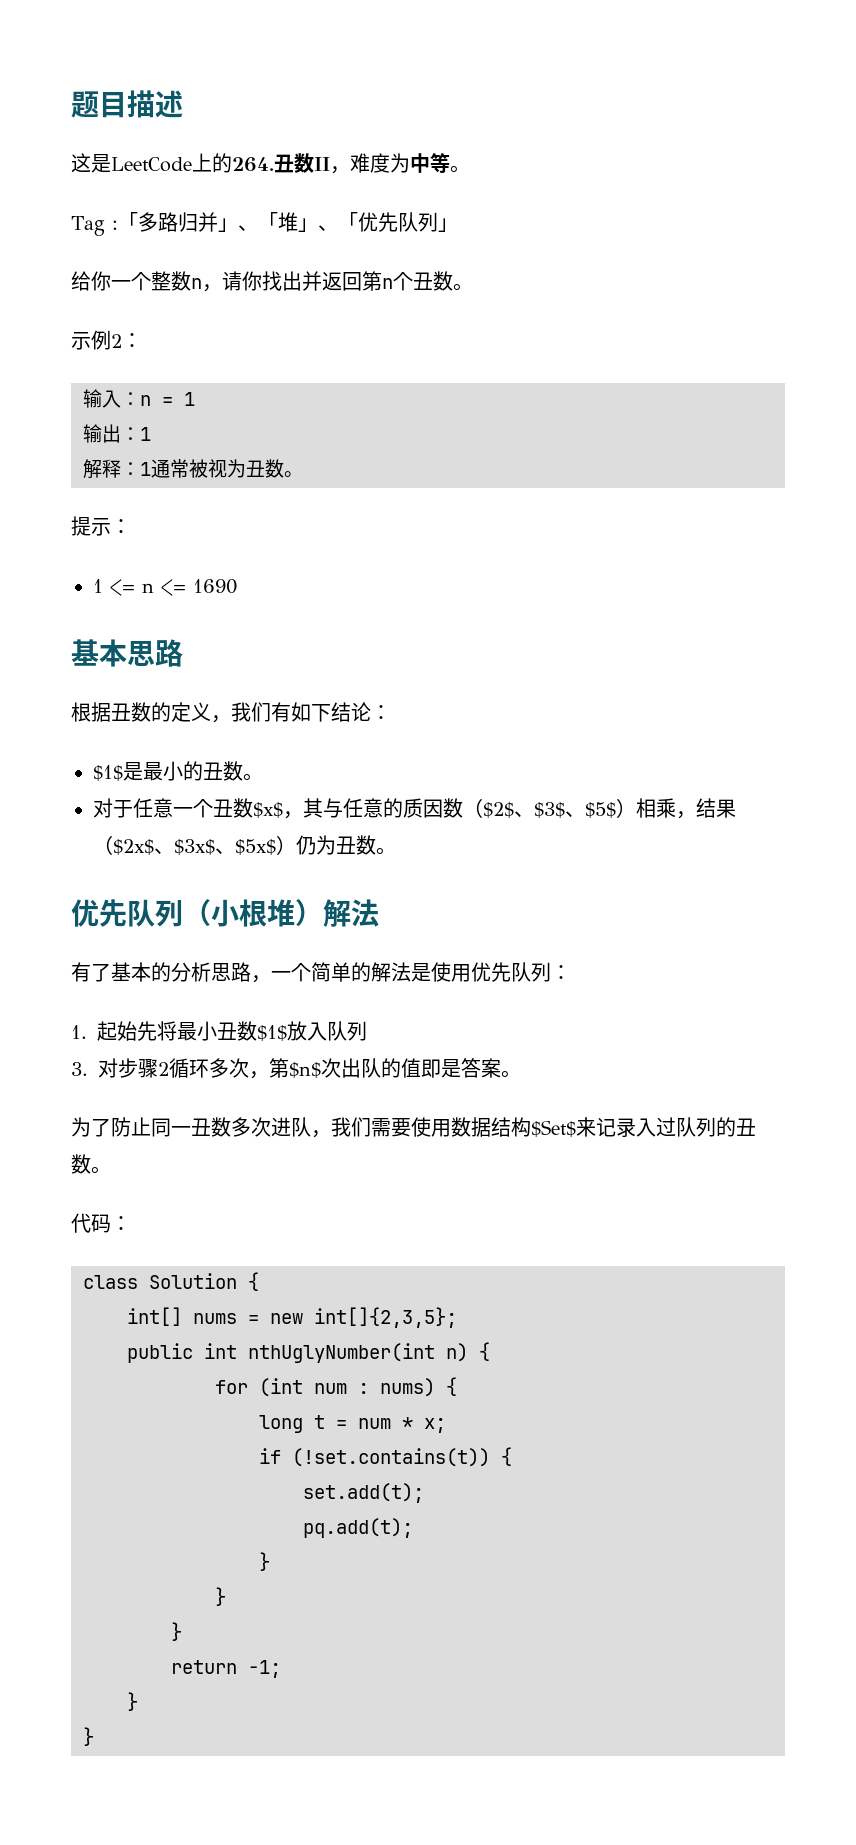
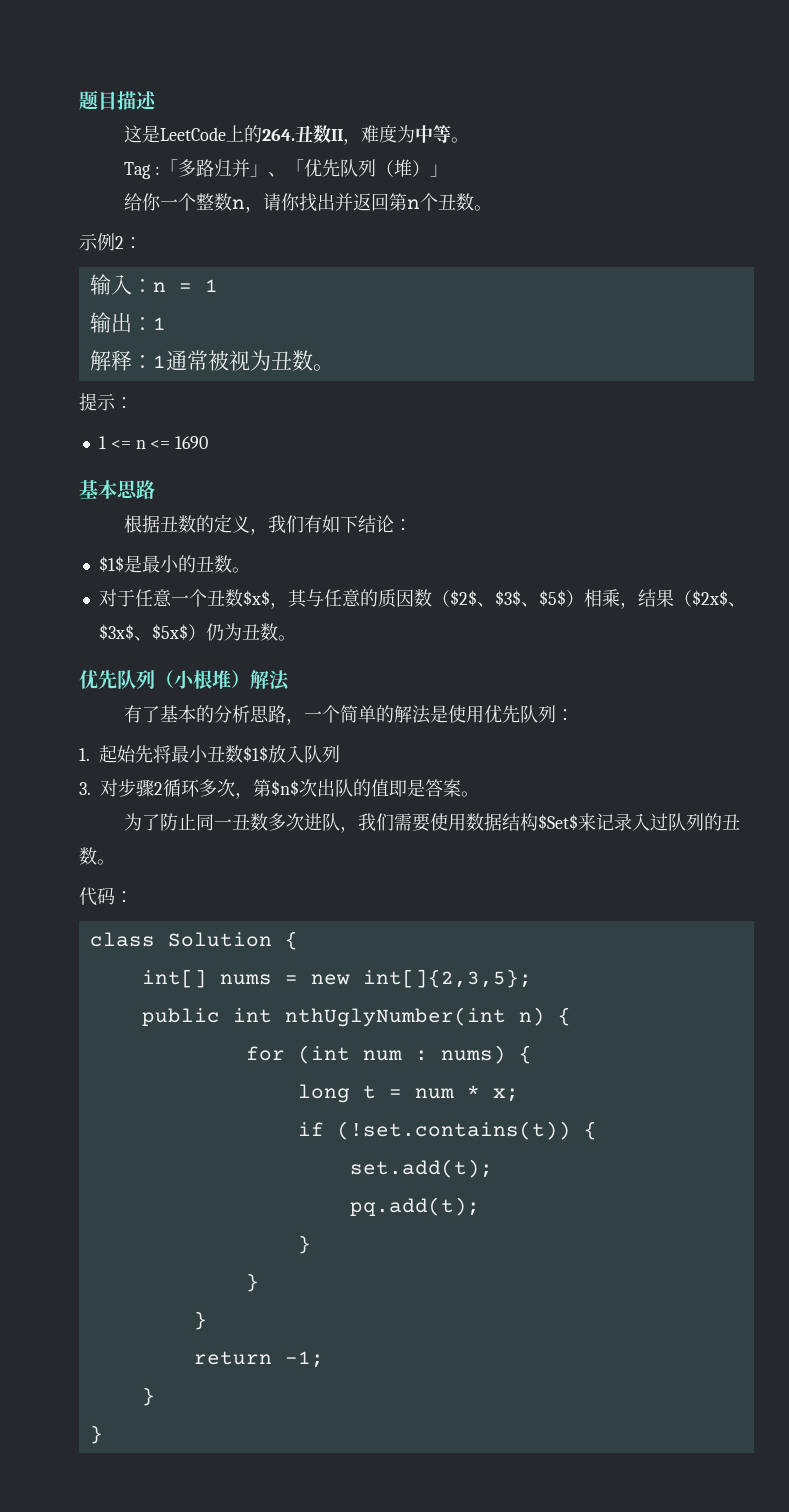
- Tag :「多路归并」、「堆」、「优先队列」
+ Tag :「多路归并」、「优先队列（堆）」

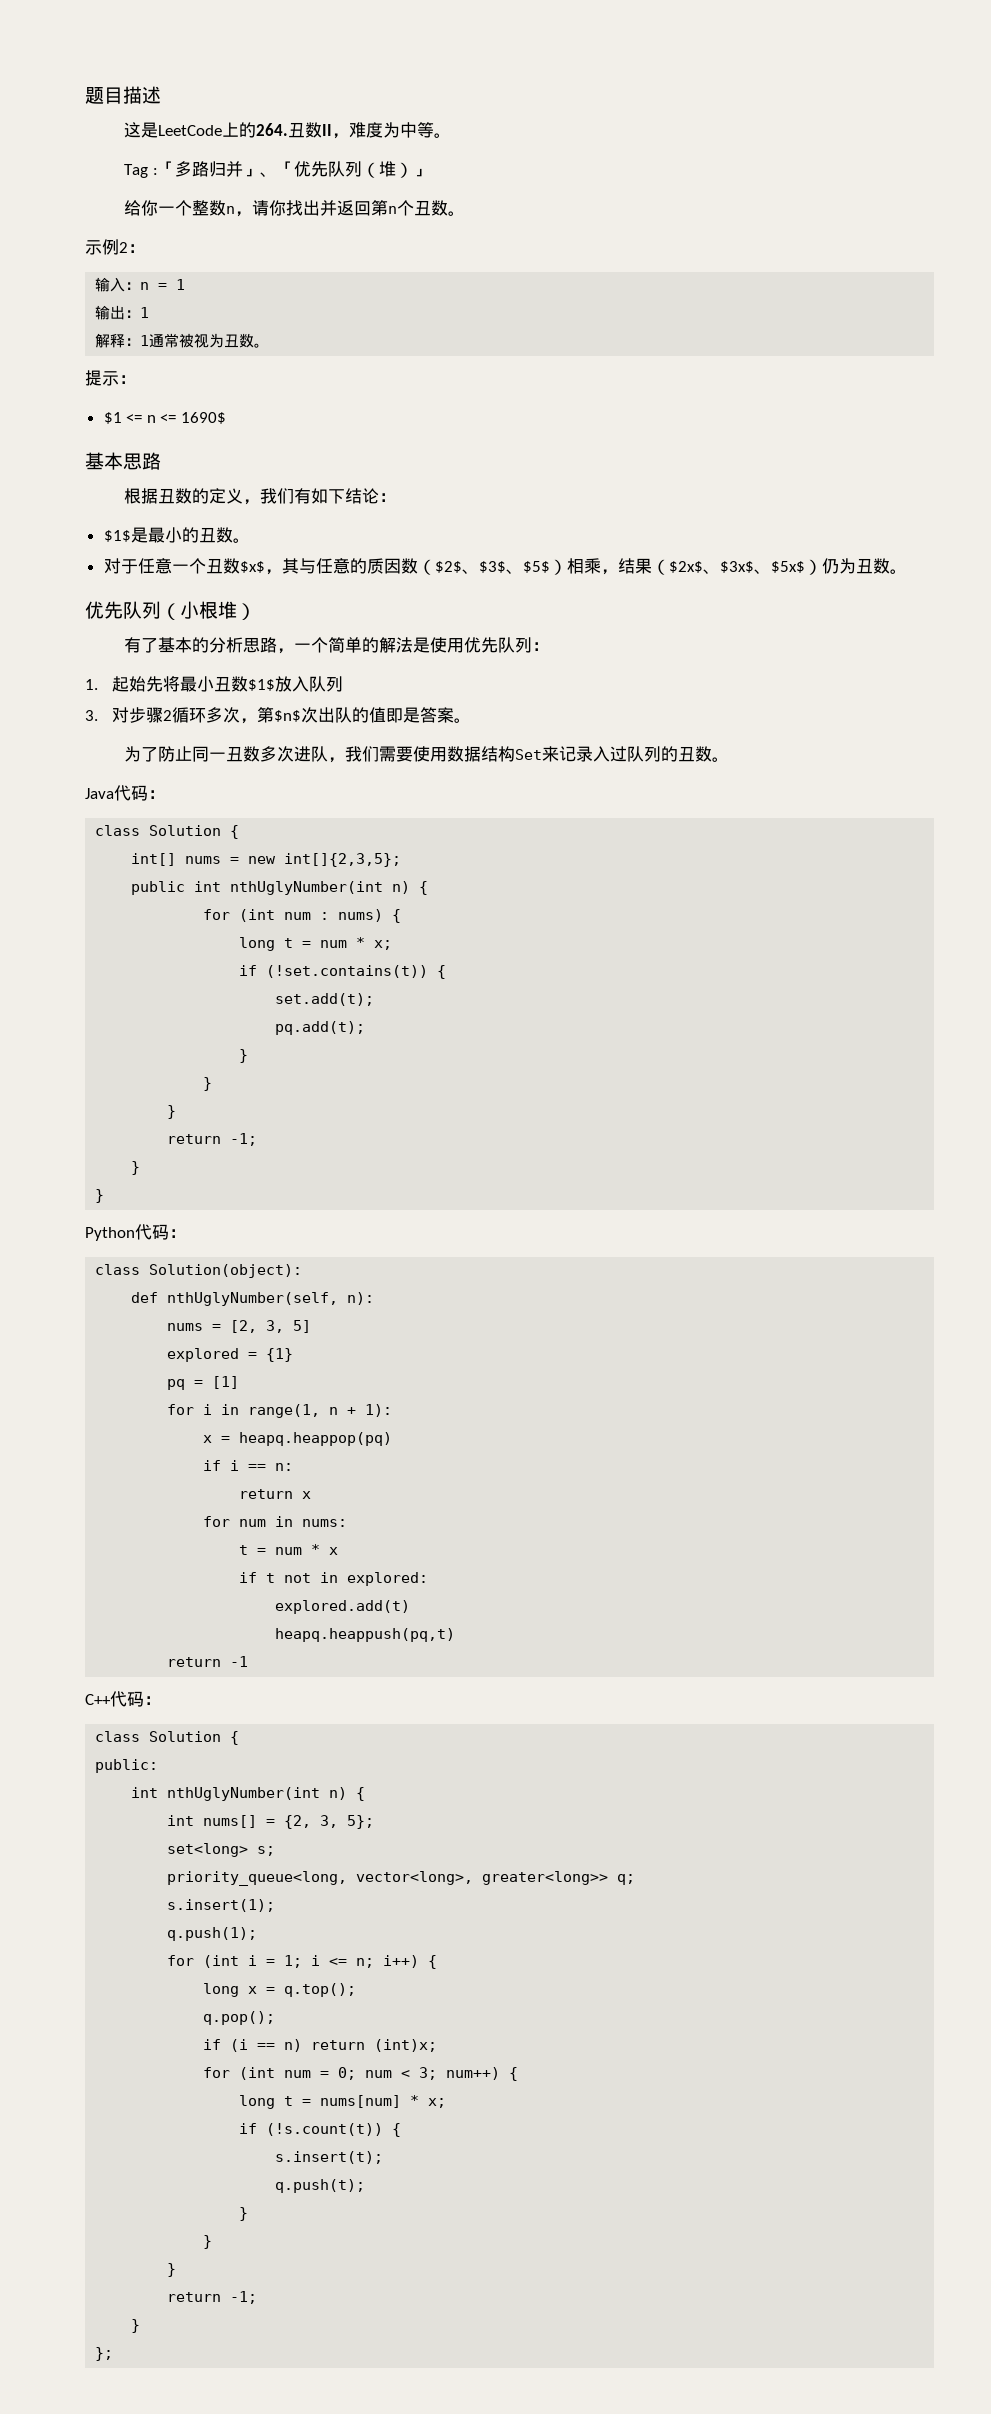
- 1 <= n <= 1690
+ $1 <= n <= 1690$
- 优先队列（小根堆）解法
+ 优先队列（小根堆）
- 为了防止同一丑数多次进队，我们需要使用数据结构$Set$来记录入过队列的丑数。
+ 为了防止同一丑数多次进队，我们需要使用数据结构Set来记录入过队列的丑数。
- 代码：
+ Java代码：
+ Python代码：
+ class Solution(object):
+ def nthUglyNumber(self, n):
+ nums = [2, 3, 5]
+ explored = {1}
+ pq = [1]
+ for i in range(1, n + 1):
+ x = heapq.heappop(pq)
+ if i == n:
+ return x
+ for num in nums:
+ t = num * x
+ if t not in explored:
+ explored.add(t)
+ heapq.heappush(pq,t)
+ return -1
+ C++代码：
+ class Solution {
+ public:
+ int nthUglyNumber(int n) {
+ int nums[] = {2, 3, 5};
+ set<long> s;
+ priority_queue<long, vector<long>, greater<long>> q;
+ s.insert(1);
+ q.push(1);
+ for (int i = 1; i <= n; i++) {
+ long x = q.top();
+ q.pop();
+ if (i == n) return (int)x;
+ for (int num = 0; num < 3; num++) {
+ long t = nums[num] * x;
+ if (!s.count(t)) {
+ s.insert(t);
+ q.push(t);
+ }
+ }
+ }
+ return -1;
+ }
+ };

